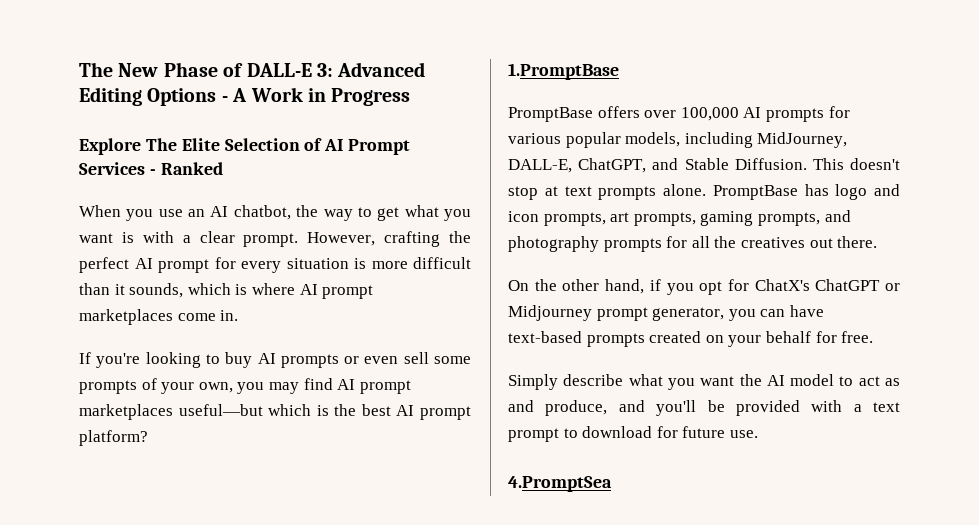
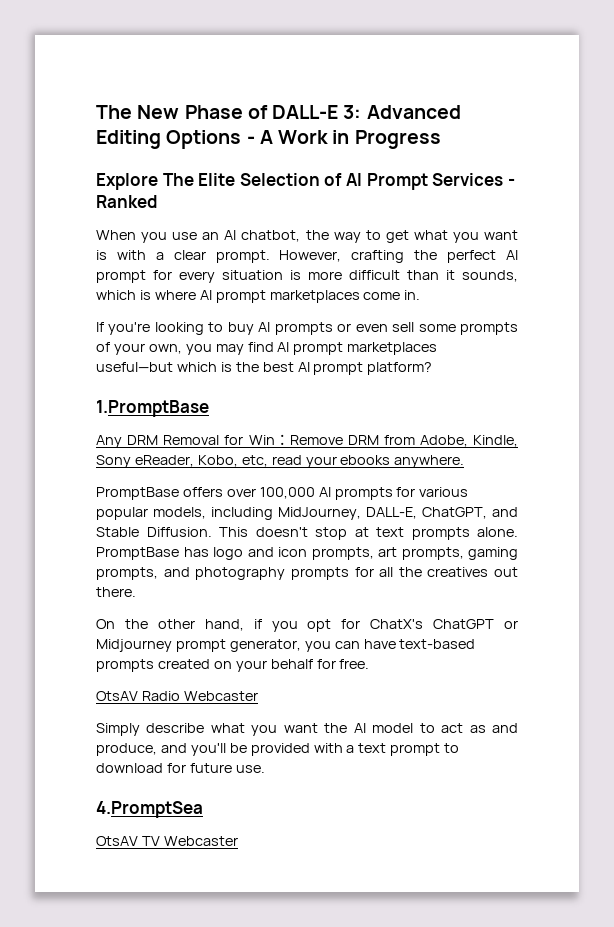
+ Any DRM Removal for Win：Remove DRM from Adobe, Kindle, Sony eReader, Kobo, etc, read your ebooks anywhere.
+ OtsAV Radio Webcaster
+ OtsAV TV Webcaster

